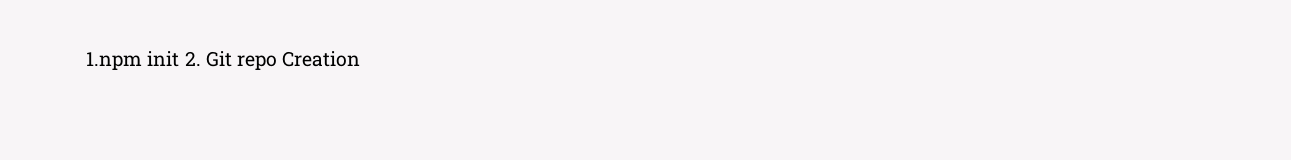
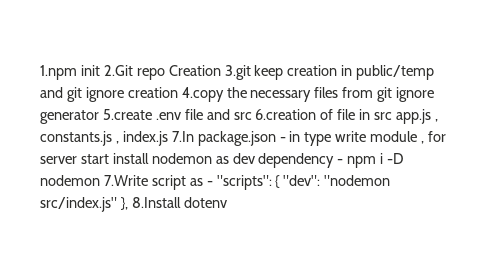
- 1.npm init 2. Git repo Creation
+ 1.npm init 2.Git repo Creation 3.git keep creation in public/temp and git ignore creation 4.copy the necessary files from git ignore generator 5.create .env file and src 6.creation of file in src app.js , constants.js , index.js 7.In package.json - in type write module , for server start install nodemon as dev dependency - npm i -D nodemon 7.Write script as - "scripts": { "dev": "nodemon src/index.js" }, 8.Install dotenv

